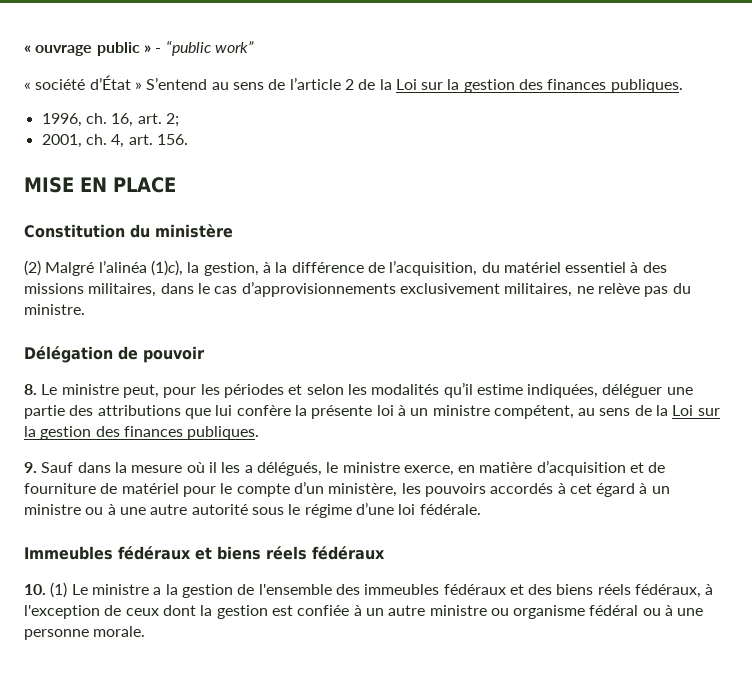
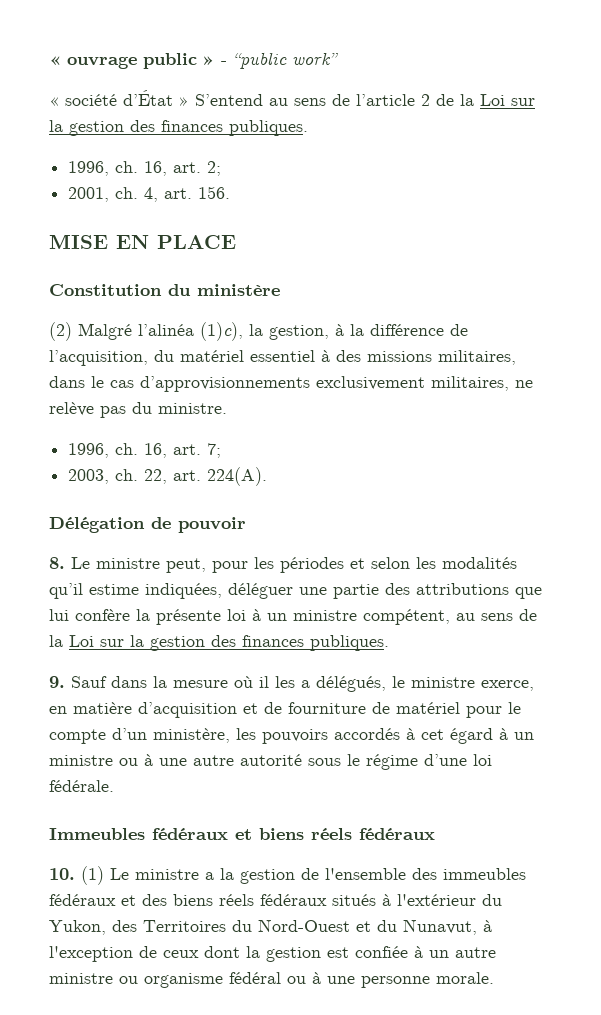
+ 1996, ch. 16, art. 7;
+ 2003, ch. 22, art. 224(A).
- 10. (1) Le ministre a la gestion de l'ensemble des immeubles fédéraux et des biens réels fédéraux, à l'exception de ceux dont la gestion est confiée à un autre ministre ou organisme fédéral ou à une personne morale.
+ 10. (1) Le ministre a la gestion de l'ensemble des immeubles fédéraux et des biens réels fédéraux situés à l'extérieur du Yukon, des Territoires du Nord-Ouest et du Nunavut, à l'exception de ceux dont la gestion est confiée à un autre ministre ou organisme fédéral ou à une personne morale.

